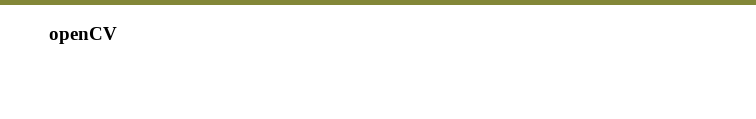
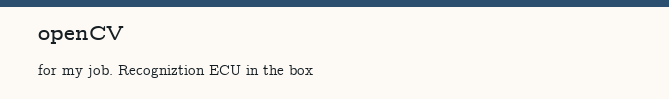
+ for my job. Recogniztion ECU in the box

